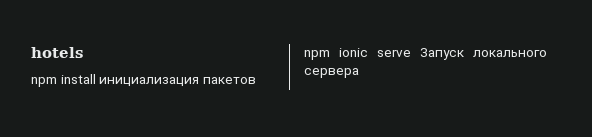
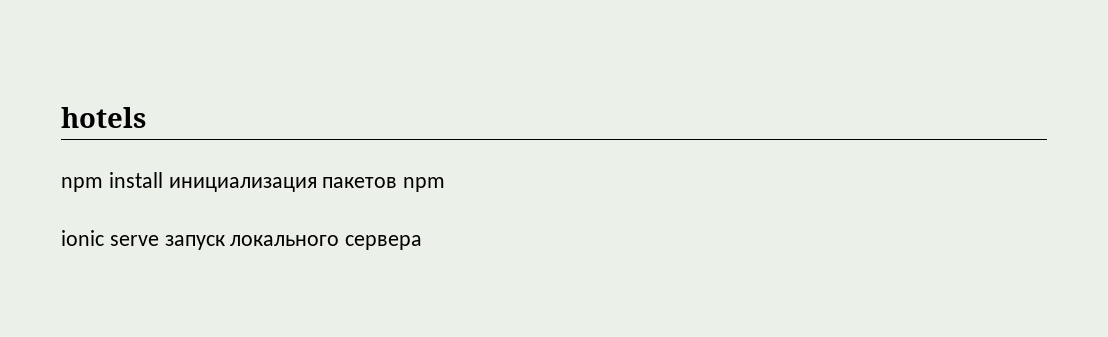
- npm install инициализация пакетов npm ionic serve Запуск локального сервера
+ npm install инициализация пакетов npm
+ ionic serve запуск локального сервера

